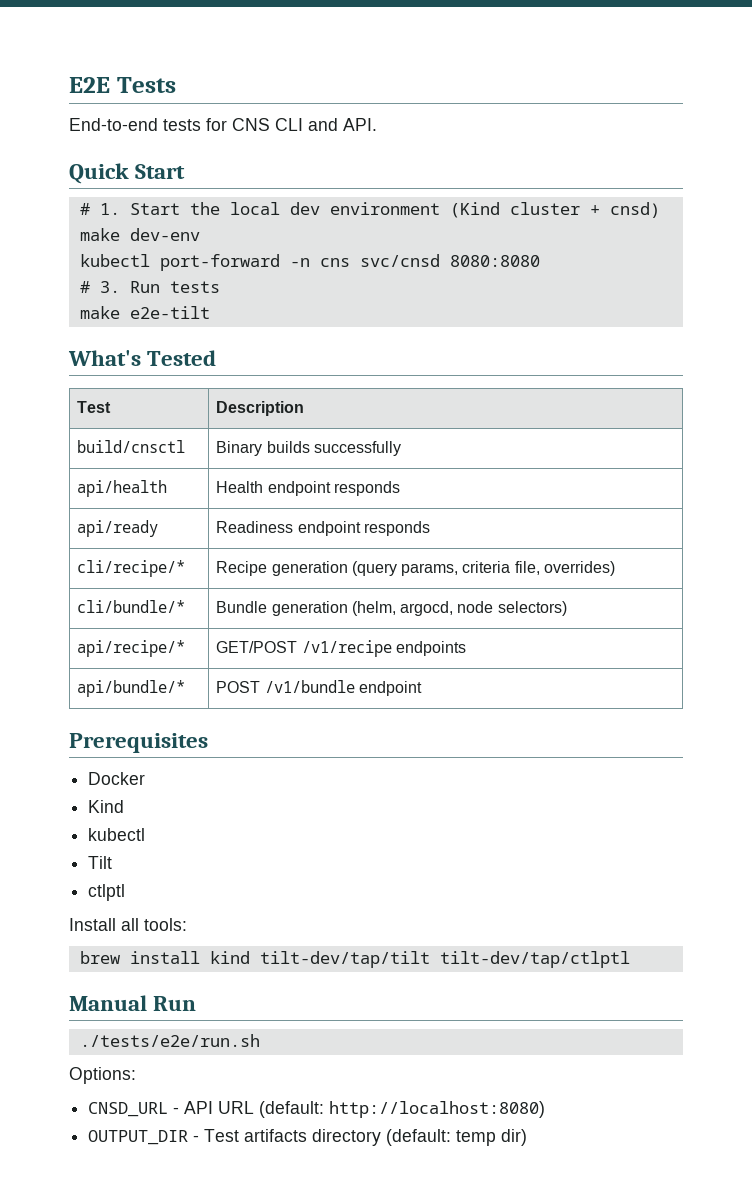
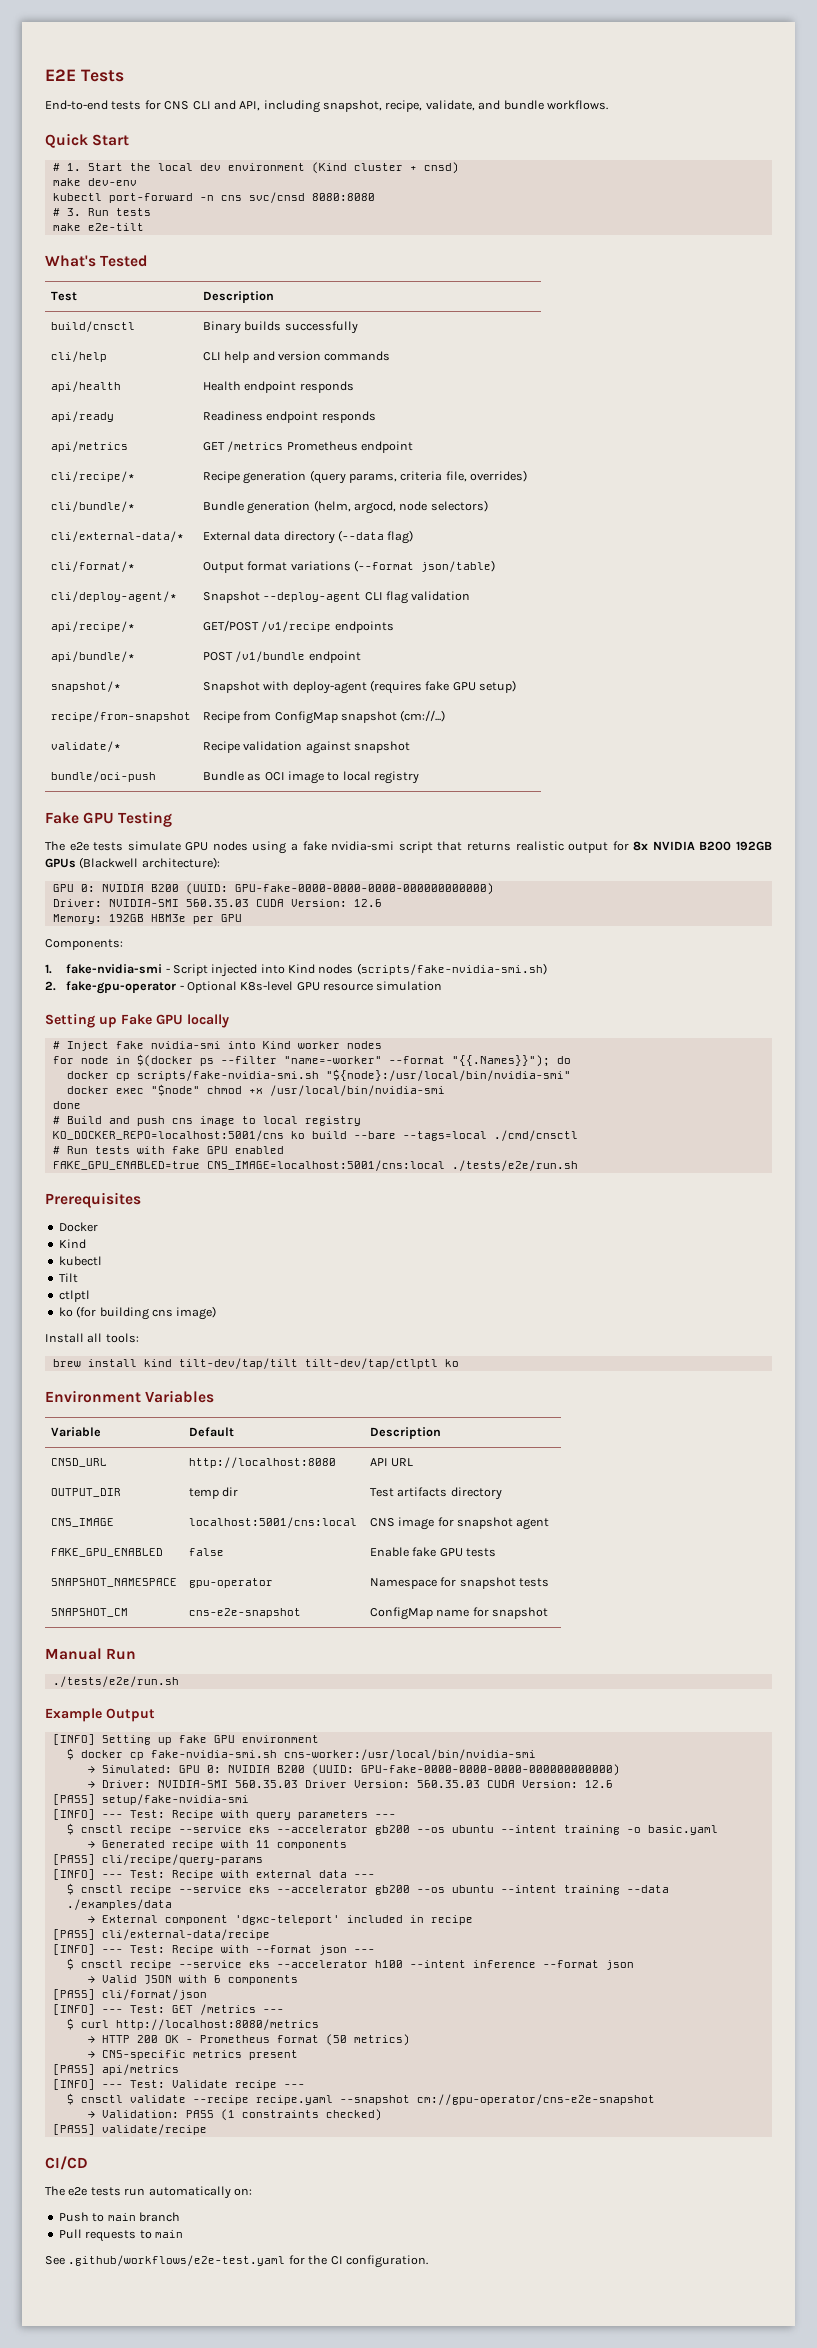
- End-to-end tests for CNS CLI and API.
+ End-to-end tests for CNS CLI and API, including snapshot, recipe, validate, and bundle workflows.
+ cli/help | CLI help and version commands
+ api/metrics | GET /metrics Prometheus endpoint
+ cli/external-data/* | External data directory (--data flag)
+ cli/format/* | Output format variations (--format json/table)
+ cli/deploy-agent/* | Snapshot --deploy-agent CLI flag validation
+ snapshot/* | Snapshot with deploy-agent (requires fake GPU setup)
+ recipe/from-snapshot | Recipe from ConfigMap snapshot (cm://...)
+ validate/* | Recipe validation against snapshot
+ bundle/oci-push | Bundle as OCI image to local registry
+ Fake GPU Testing
+ The e2e tests simulate GPU nodes using a fake nvidia-smi script that returns realistic output for 8x NVIDIA B200 192GB GPUs (Blackwell architecture):
+ GPU 0: NVIDIA B200 (UUID: GPU-fake-0000-0000-0000-000000000000)
+ Driver: NVIDIA-SMI 560.35.03 CUDA Version: 12.6
+ Memory: 192GB HBM3e per GPU
+ Components:
+ 1. fake-nvidia-smi - Script injected into Kind nodes (scripts/fake-nvidia-smi.sh)
+ 2. fake-gpu-operator - Optional K8s-level GPU resource simulation
+ Setting up Fake GPU locally
+ # Inject fake nvidia-smi into Kind worker nodes
+ for node in $(docker ps --filter "name=-worker" --format "{{.Names}}"); do
+ docker cp scripts/fake-nvidia-smi.sh "${node}:/usr/local/bin/nvidia-smi"
+ docker exec "$node" chmod +x /usr/local/bin/nvidia-smi
+ done
+ # Build and push cns image to local registry
+ KO_DOCKER_REPO=localhost:5001/cns ko build --bare --tags=local ./cmd/cnsctl
+ # Run tests with fake GPU enabled
+ FAKE_GPU_ENABLED=true CNS_IMAGE=localhost:5001/cns:local ./tests/e2e/run.sh
+ ko (for building cns image)
- brew install kind tilt-dev/tap/tilt tilt-dev/tap/ctlptl
+ brew install kind tilt-dev/tap/tilt tilt-dev/tap/ctlptl ko
+ Environment Variables
+ Variable | Default | Description
+ CNSD_URL | http://localhost:8080 | API URL
+ OUTPUT_DIR | temp dir | Test artifacts directory
+ CNS_IMAGE | localhost:5001/cns:local | CNS image for snapshot agent
+ FAKE_GPU_ENABLED | false | Enable fake GPU tests
+ SNAPSHOT_NAMESPACE | gpu-operator | Namespace for snapshot tests
+ SNAPSHOT_CM | cns-e2e-snapshot | ConfigMap name for snapshot
  Manual Run
  ./tests/e2e/run.sh
- Options:
- CNSD_URL - API URL (default: http://localhost:8080)
- OUTPUT_DIR - Test artifacts directory (default: temp dir)
+ Example Output
+ [INFO] Setting up fake GPU environment
+ $ docker cp fake-nvidia-smi.sh cns-worker:/usr/local/bin/nvidia-smi
+ → Simulated: GPU 0: NVIDIA B200 (UUID: GPU-fake-0000-0000-0000-000000000000)
+ → Driver: NVIDIA-SMI 560.35.03 Driver Version: 560.35.03 CUDA Version: 12.6
+ [PASS] setup/fake-nvidia-smi
+ [INFO] --- Test: Recipe with query parameters ---
+ $ cnsctl recipe --service eks --accelerator gb200 --os ubuntu --intent training -o basic.yaml
+ → Generated recipe with 11 components
+ [PASS] cli/recipe/query-params
+ [INFO] --- Test: Recipe with external data ---
+ $ cnsctl recipe --service eks --accelerator gb200 --os ubuntu --intent training --data ./examples/data
+ → External component 'dgxc-teleport' included in recipe
+ [PASS] cli/external-data/recipe
+ [INFO] --- Test: Recipe with --format json ---
+ $ cnsctl recipe --service eks --accelerator h100 --intent inference --format json
+ → Valid JSON with 6 components
+ [PASS] cli/format/json
+ [INFO] --- Test: GET /metrics ---
+ $ curl http://localhost:8080/metrics
+ → HTTP 200 OK - Prometheus format (50 metrics)
+ → CNS-specific metrics present
+ [PASS] api/metrics
+ [INFO] --- Test: Validate recipe ---
+ $ cnsctl validate --recipe recipe.yaml --snapshot cm://gpu-operator/cns-e2e-snapshot
+ → Validation: PASS (1 constraints checked)
+ [PASS] validate/recipe
+ CI/CD
+ The e2e tests run automatically on:
+ Push to main branch
+ Pull requests to main
+ See .github/workflows/e2e-test.yaml for the CI configuration.

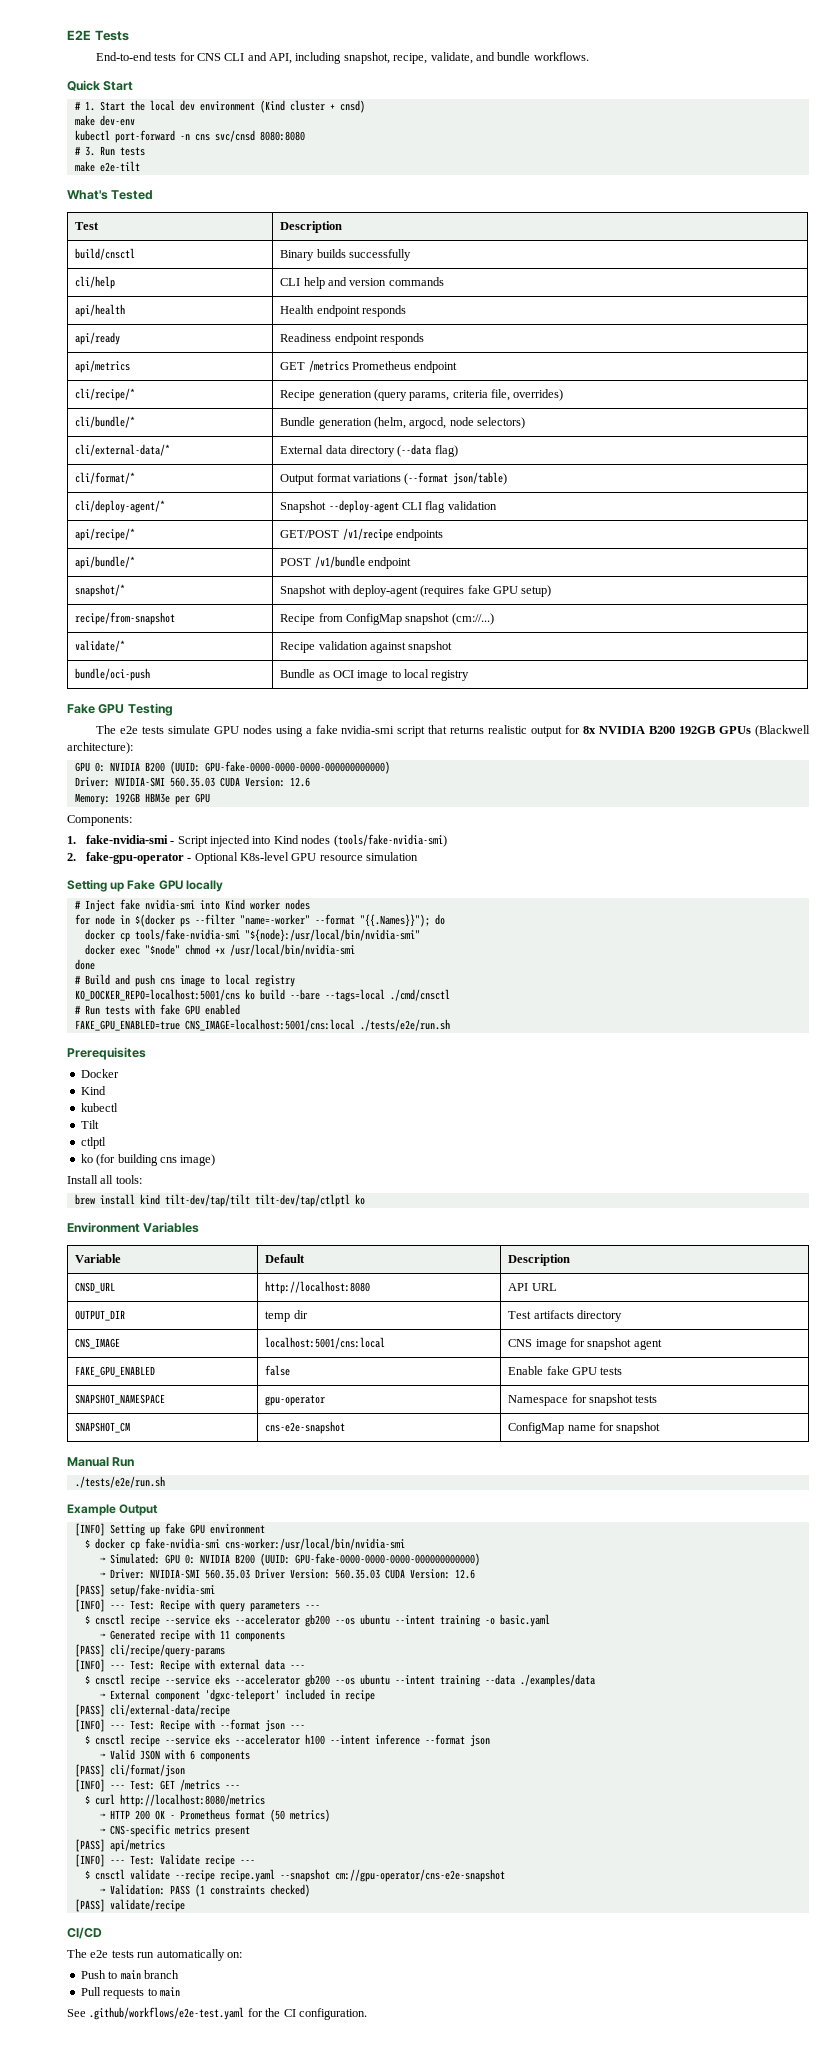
- 1. fake-nvidia-smi - Script injected into Kind nodes (scripts/fake-nvidia-smi.sh)
+ 1. fake-nvidia-smi - Script injected into Kind nodes (tools/fake-nvidia-smi)
- docker cp scripts/fake-nvidia-smi.sh "${node}:/usr/local/bin/nvidia-smi"
+ docker cp tools/fake-nvidia-smi "${node}:/usr/local/bin/nvidia-smi"
- $ docker cp fake-nvidia-smi.sh cns-worker:/usr/local/bin/nvidia-smi
+ $ docker cp fake-nvidia-smi cns-worker:/usr/local/bin/nvidia-smi

